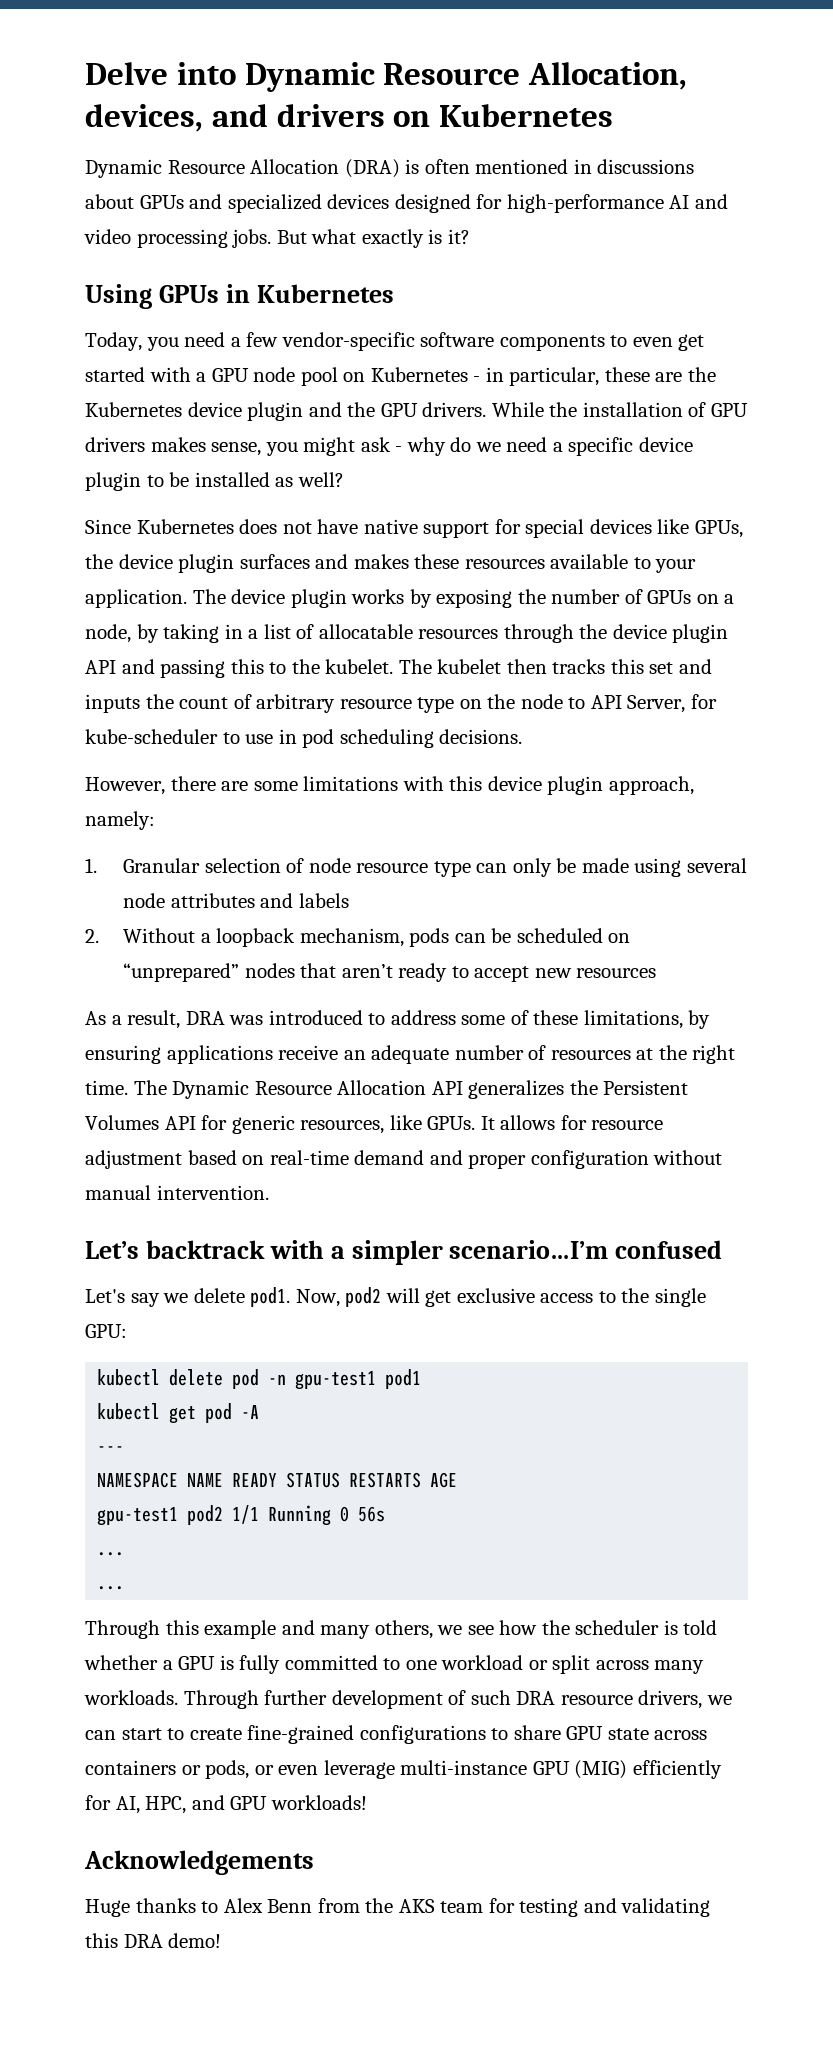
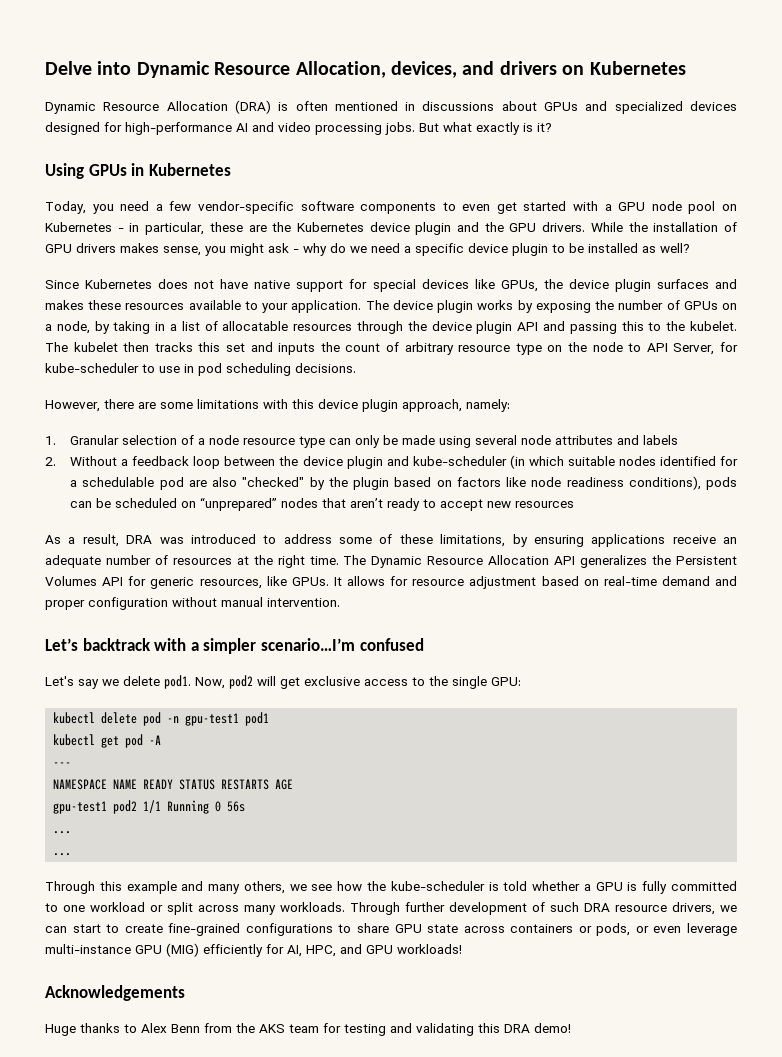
- 1. Granular selection of node resource type can only be made using several node attributes and labels
+ 1. Granular selection of a node resource type can only be made using several node attributes and labels
- 2. Without a loopback mechanism, pods can be scheduled on “unprepared” nodes that aren’t ready to accept new resources
+ 2. Without a feedback loop between the device plugin and kube-scheduler (in which suitable nodes identified for a schedulable pod are also "checked" by the plugin based on factors like node readiness conditions), pods can be scheduled on “unprepared” nodes that aren’t ready to accept new resources
- Through this example and many others, we see how the scheduler is told whether a GPU is fully committed to one workload or split across many workloads.
+ Through this example and many others, we see how the kube-scheduler is told whether a GPU is fully committed to one workload or split across many workloads.

